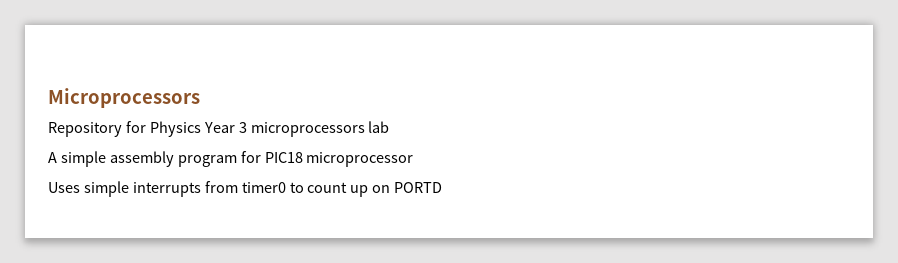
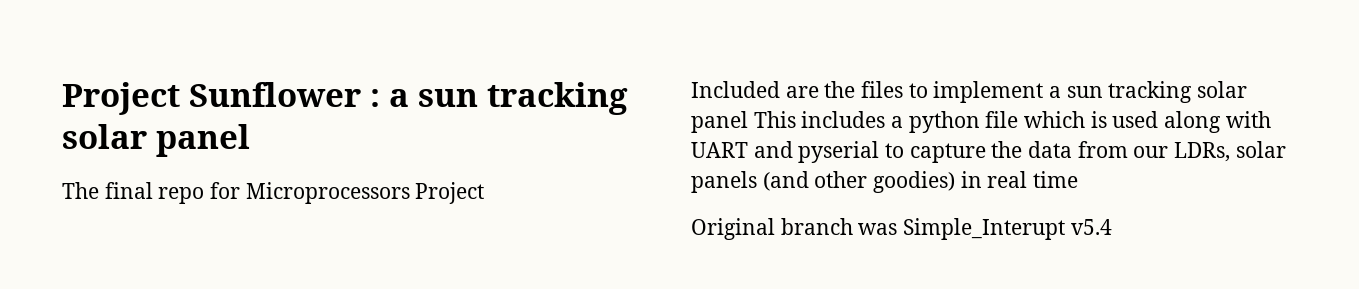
- Microprocessors
- Repository for Physics Year 3 microprocessors lab
- A simple assembly program for PIC18 microprocessor
- Uses simple interrupts from timer0 to count up on PORTD
+ Project Sunflower : a sun tracking solar panel
+ The final repo for Microprocessors Project
+ Included are the files to implement a sun tracking solar panel This includes a python file which is used along with UART and pyserial to capture the data from our LDRs, solar panels (and other goodies) in real time
+ Original branch was Simple_Interupt v5.4

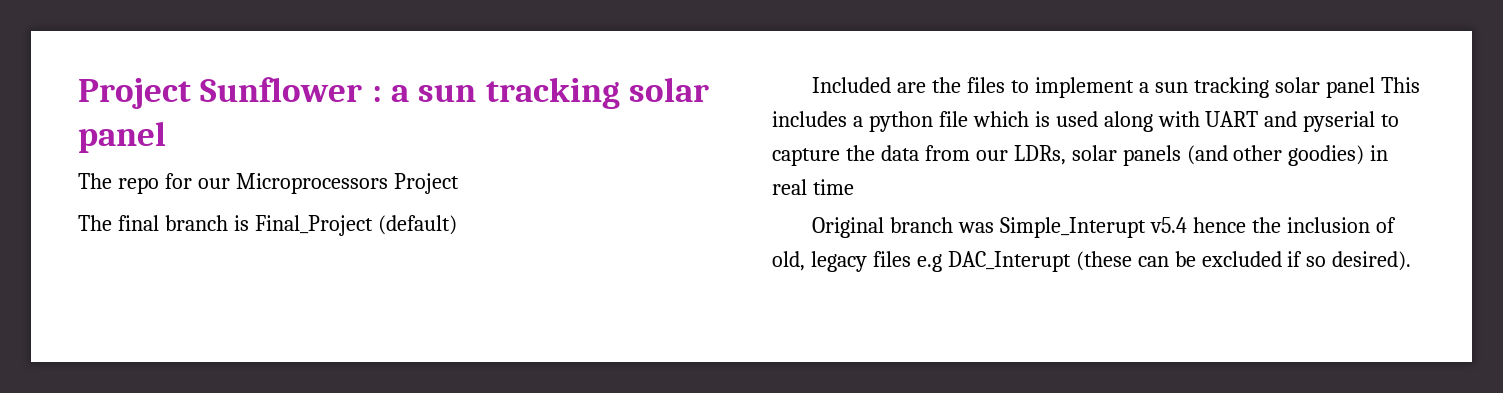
- The final repo for Microprocessors Project
+ The repo for our Microprocessors Project
+ The final branch is Final_Project (default)
- Original branch was Simple_Interupt v5.4
+ Original branch was Simple_Interupt v5.4 hence the inclusion of old, legacy files e.g DAC_Interupt (these can be excluded if so desired).

